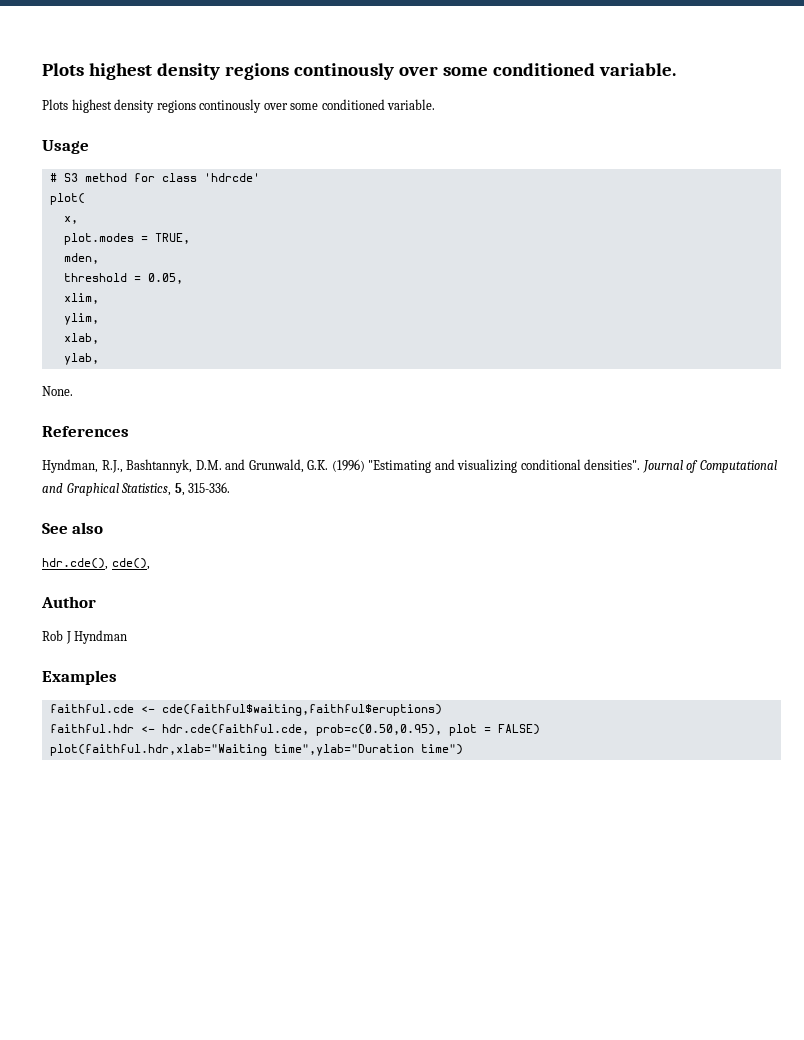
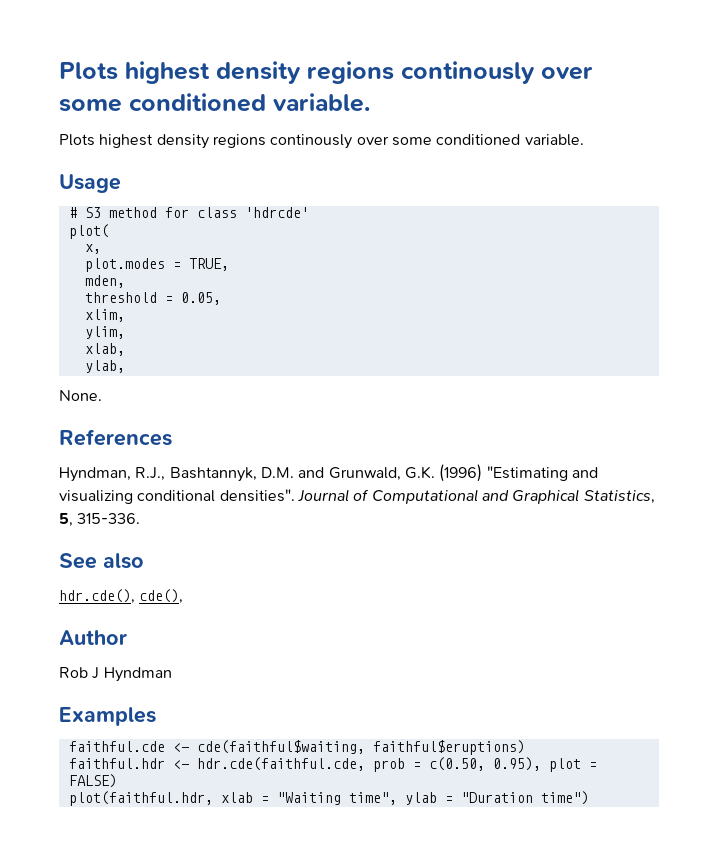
- faithful.cde <- cde(faithful$waiting,faithful$eruptions)
+ faithful.cde <- cde(faithful$waiting, faithful$eruptions)
- faithful.hdr <- hdr.cde(faithful.cde, prob=c(0.50,0.95), plot = FALSE)
+ faithful.hdr <- hdr.cde(faithful.cde, prob = c(0.50, 0.95), plot = FALSE)
- plot(faithful.hdr,xlab="Waiting time",ylab="Duration time")
+ plot(faithful.hdr, xlab = "Waiting time", ylab = "Duration time")

